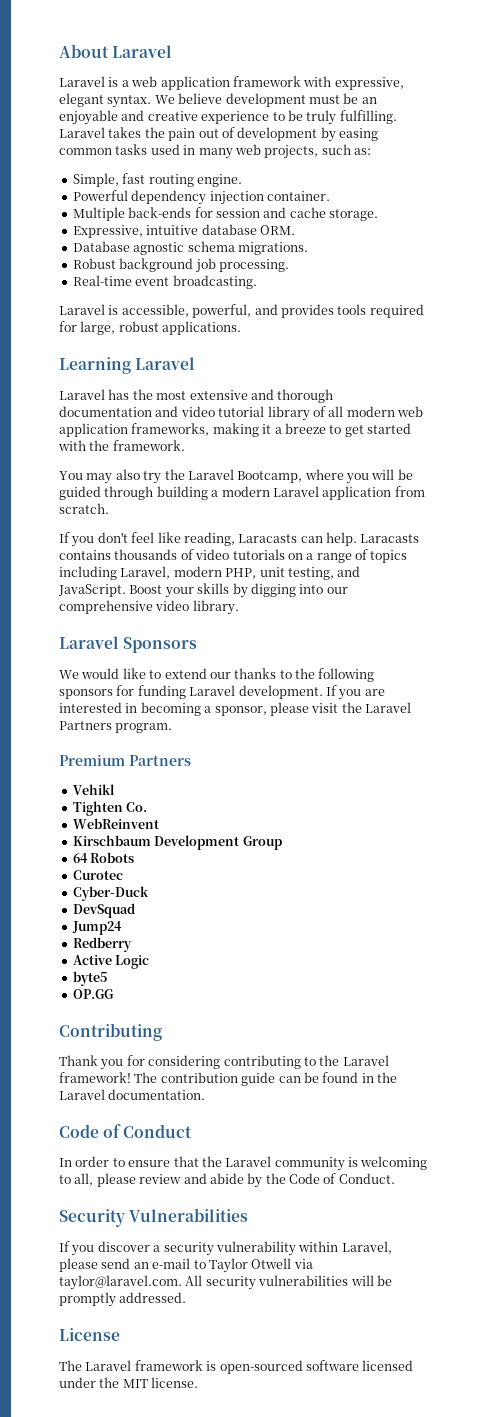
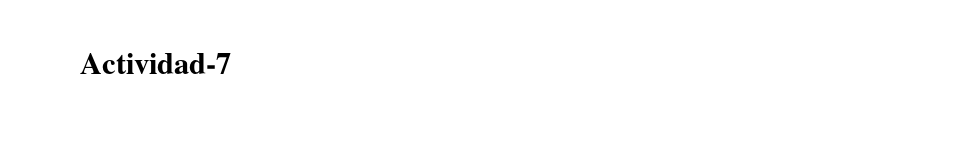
- About Laravel
- Laravel is a web application framework with expressive, elegant syntax. We believe development must be an enjoyable and creative experience to be truly fulfilling. Laravel takes the pain out of development by easing common tasks used in many web projects, such as:
- Simple, fast routing engine.
- Powerful dependency injection container.
- Multiple back-ends for session and cache storage.
- Expressive, intuitive database ORM.
- Database agnostic schema migrations.
- Robust background job processing.
- Real-time event broadcasting.
- Laravel is accessible, powerful, and provides tools required for large, robust applications.
- Learning Laravel
- Laravel has the most extensive and thorough documentation and video tutorial library of all modern web application frameworks, making it a breeze to get started with the framework.
- You may also try the Laravel Bootcamp, where you will be guided through building a modern Laravel application from scratch.
- If you don't feel like reading, Laracasts can help. Laracasts contains thousands of video tutorials on a range of topics including Laravel, modern PHP, unit testing, and JavaScript. Boost your skills by digging into our comprehensive video library.
- Laravel Sponsors
- We would like to extend our thanks to the following sponsors for funding Laravel development. If you are interested in becoming a sponsor, please visit the Laravel Partners program.
- Premium Partners
- Vehikl
- Tighten Co.
- WebReinvent
- Kirschbaum Development Group
- 64 Robots
- Curotec
- Cyber-Duck
- DevSquad
- Jump24
- Redberry
- Active Logic
- byte5
- OP.GG
- Contributing
- Thank you for considering contributing to the Laravel framework! The contribution guide can be found in the Laravel documentation.
- Code of Conduct
- In order to ensure that the Laravel community is welcoming to all, please review and abide by the Code of Conduct.
- Security Vulnerabilities
- If you discover a security vulnerability within Laravel, please send an e-mail to Taylor Otwell via taylor@laravel.com. All security vulnerabilities will be promptly addressed.
- License
- The Laravel framework is open-sourced software licensed under the MIT license.
+ Actividad-7

